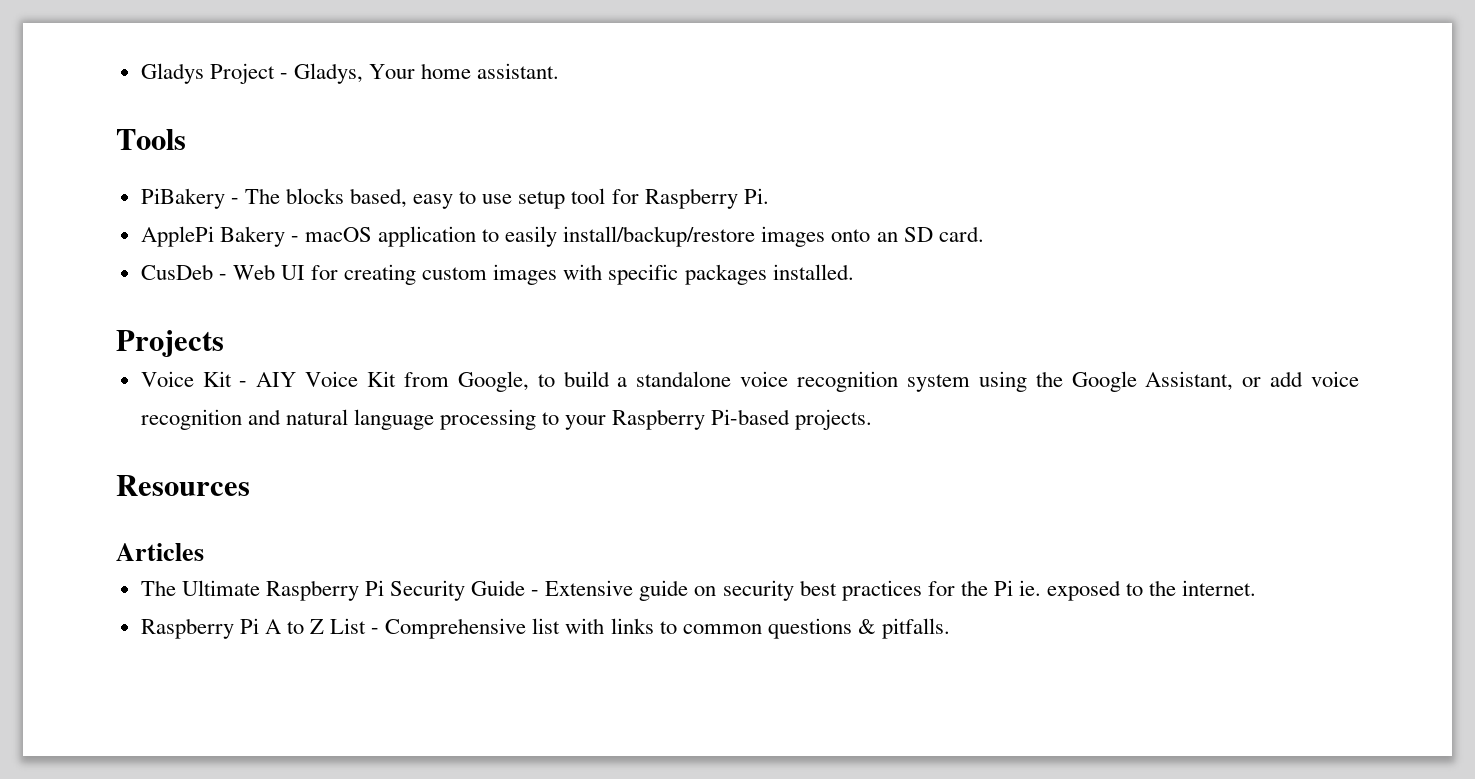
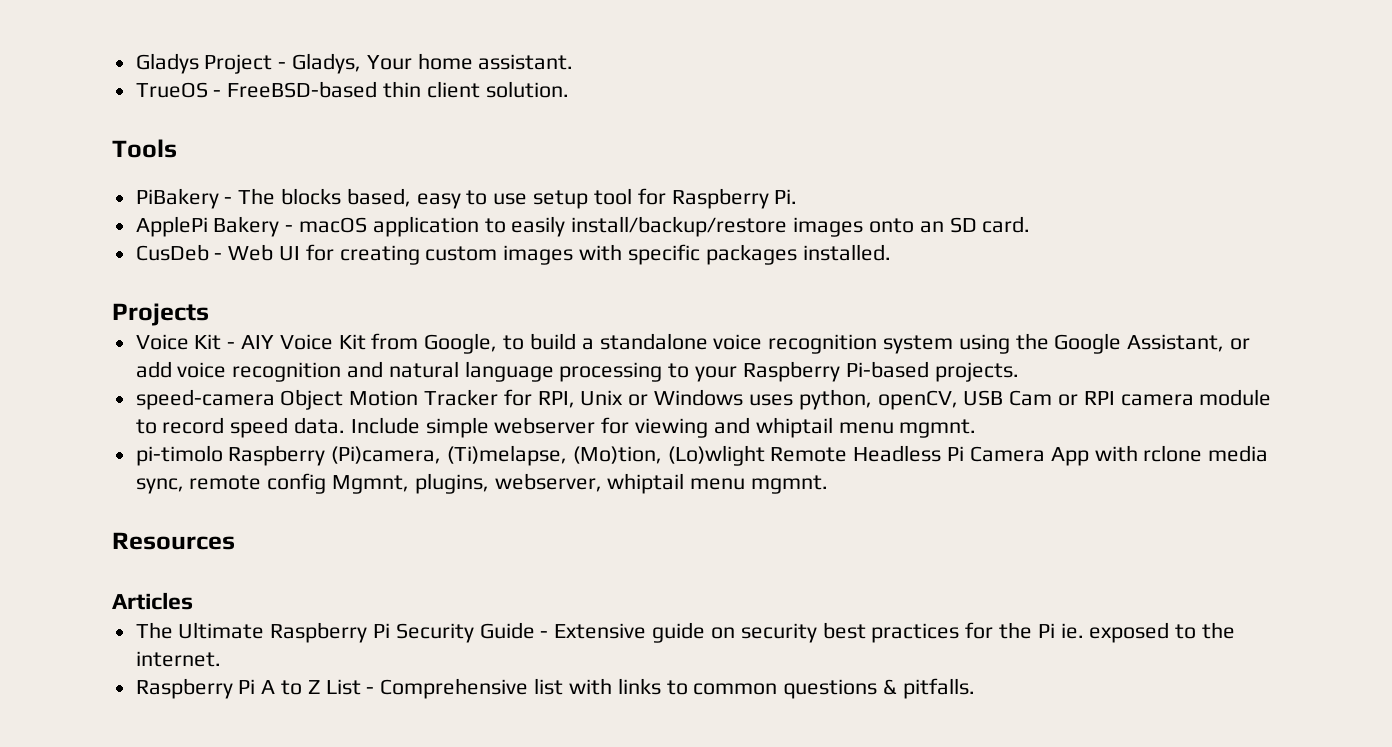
+ TrueOS - FreeBSD-based thin client solution.
+ speed-camera Object Motion Tracker for RPI, Unix or Windows uses python, openCV, USB Cam or RPI camera module to record speed data. Include simple webserver for viewing and whiptail menu mgmnt.
+ pi-timolo Raspberry (Pi)camera, (Ti)melapse, (Mo)tion, (Lo)wlight Remote Headless Pi Camera App with rclone media sync, remote config Mgmnt, plugins, webserver, whiptail menu mgmnt.

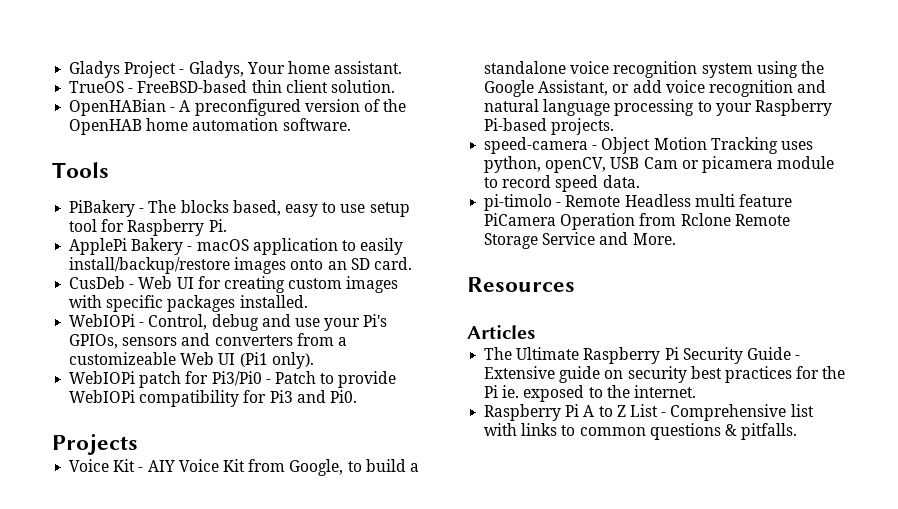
+ OpenHABian - A preconfigured version of the OpenHAB home automation software.
+ WebIOPi - Control, debug and use your Pi's GPIOs, sensors and converters from a customizeable Web UI (Pi1 only).
+ WebIOPi patch for Pi3/Pi0 - Patch to provide WebIOPi compatibility for Pi3 and Pi0.
- speed-camera Object Motion Tracker for RPI, Unix or Windows uses python, openCV, USB Cam or RPI camera module to record speed data. Include simple webserver for viewing and whiptail menu mgmnt.
- pi-timolo Raspberry (Pi)camera, (Ti)melapse, (Mo)tion, (Lo)wlight Remote Headless Pi Camera App with rclone media sync, remote config Mgmnt, plugins, webserver, whiptail menu mgmnt.
+ speed-camera - Object Motion Tracking uses python, openCV, USB Cam or picamera module to record speed data.
+ pi-timolo - Remote Headless multi feature PiCamera Operation from Rclone Remote Storage Service and More.

